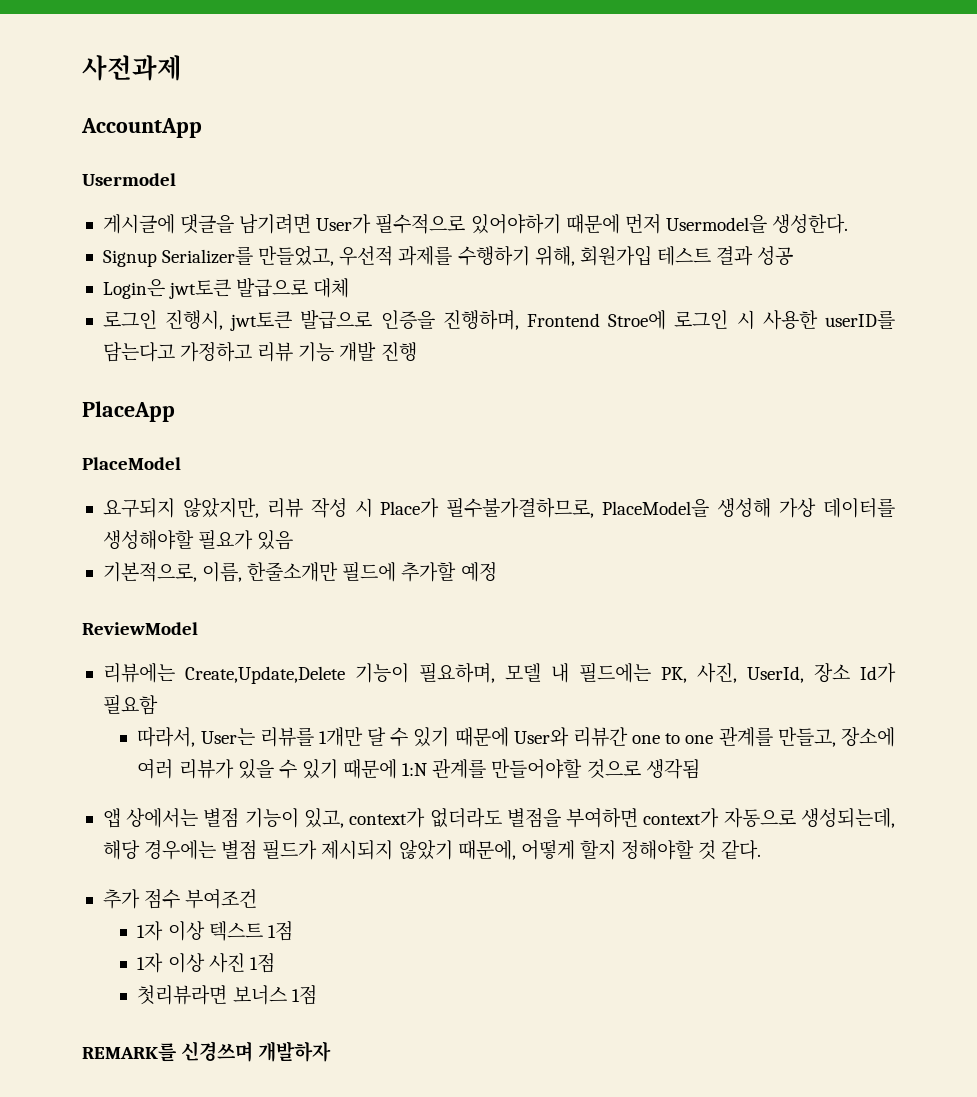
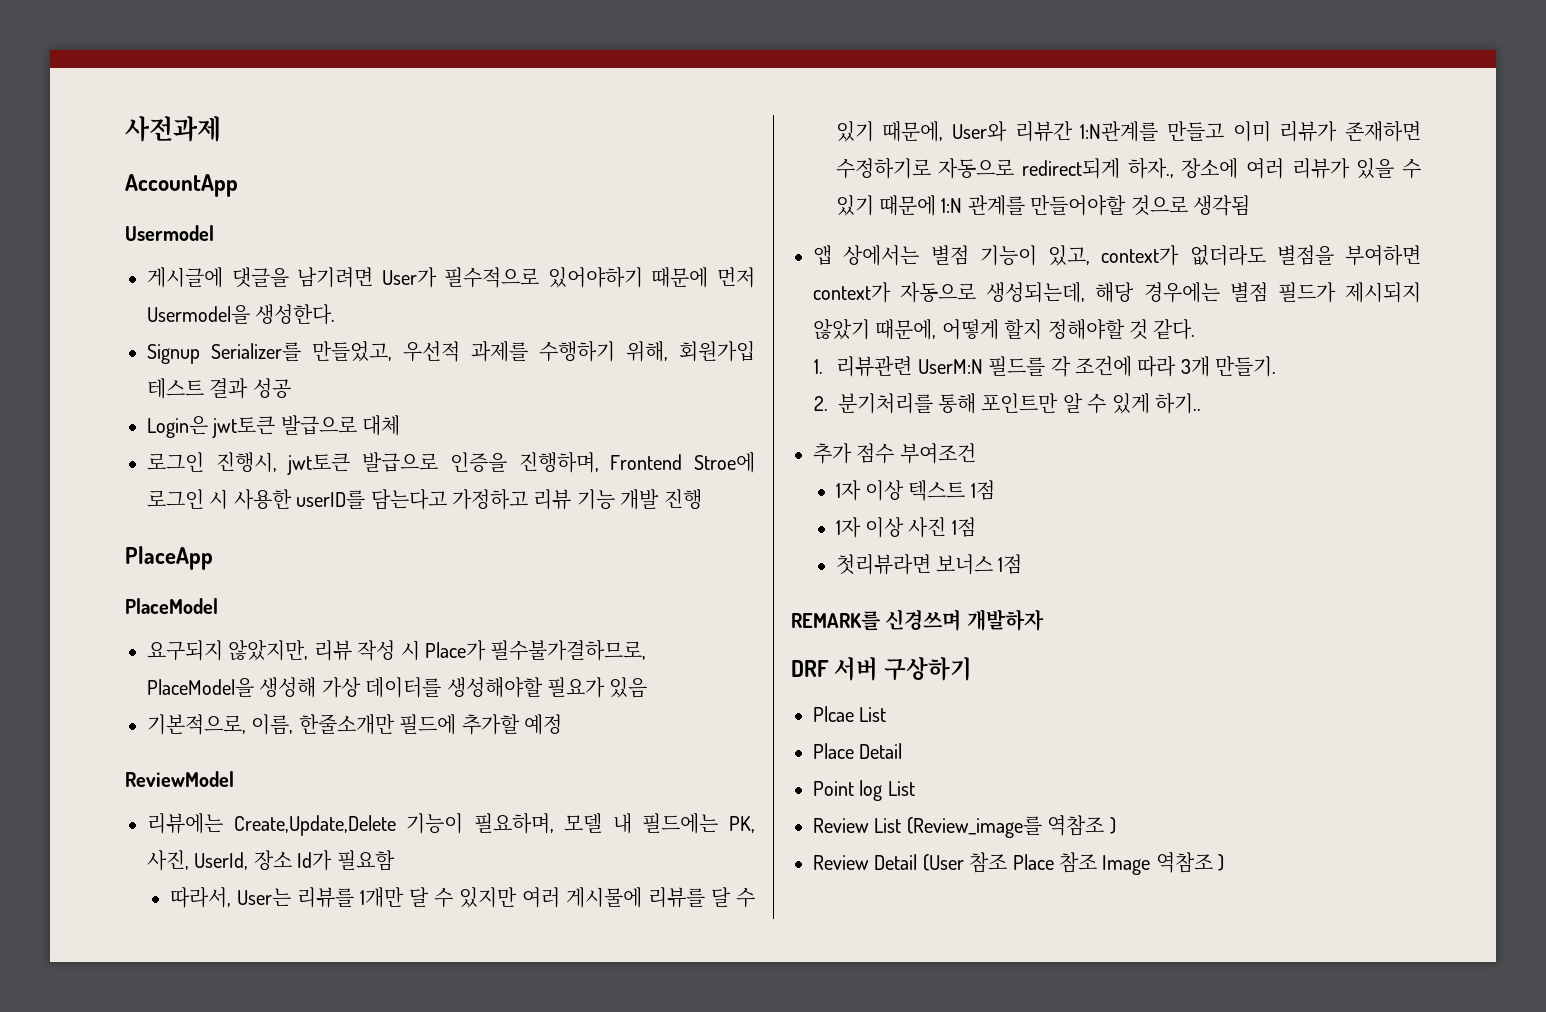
- 따라서, User는 리뷰를 1개만 달 수 있기 때문에 User와 리뷰간 one to one 관계를 만들고, 장소에 여러 리뷰가 있을 수 있기 때문에 1:N 관계를 만들어야할 것으로 생각됨
+ 따라서, User는 리뷰를 1개만 달 수 있지만 여러 게시물에 리뷰를 달 수 있기 때문에, User와 리뷰간 1:N관계를 만들고 이미 리뷰가 존재하면 수정하기로 자동으로 redirect되게 하자., 장소에 여러 리뷰가 있을 수 있기 때문에 1:N 관계를 만들어야할 것으로 생각됨
+ 1. 리뷰관련 UserM:N 필드를 각 조건에 따라 3개 만들기.
+ 2. 분기처리를 통해 포인트만 알 수 있게 하기..
+ DRF 서버 구상하기
+ Plcae List
+ Place Detail
+ Point log List
+ Review List (Review_image를 역참조 )
+ Review Detail (User 참조 Place 참조 Image 역참조 )

